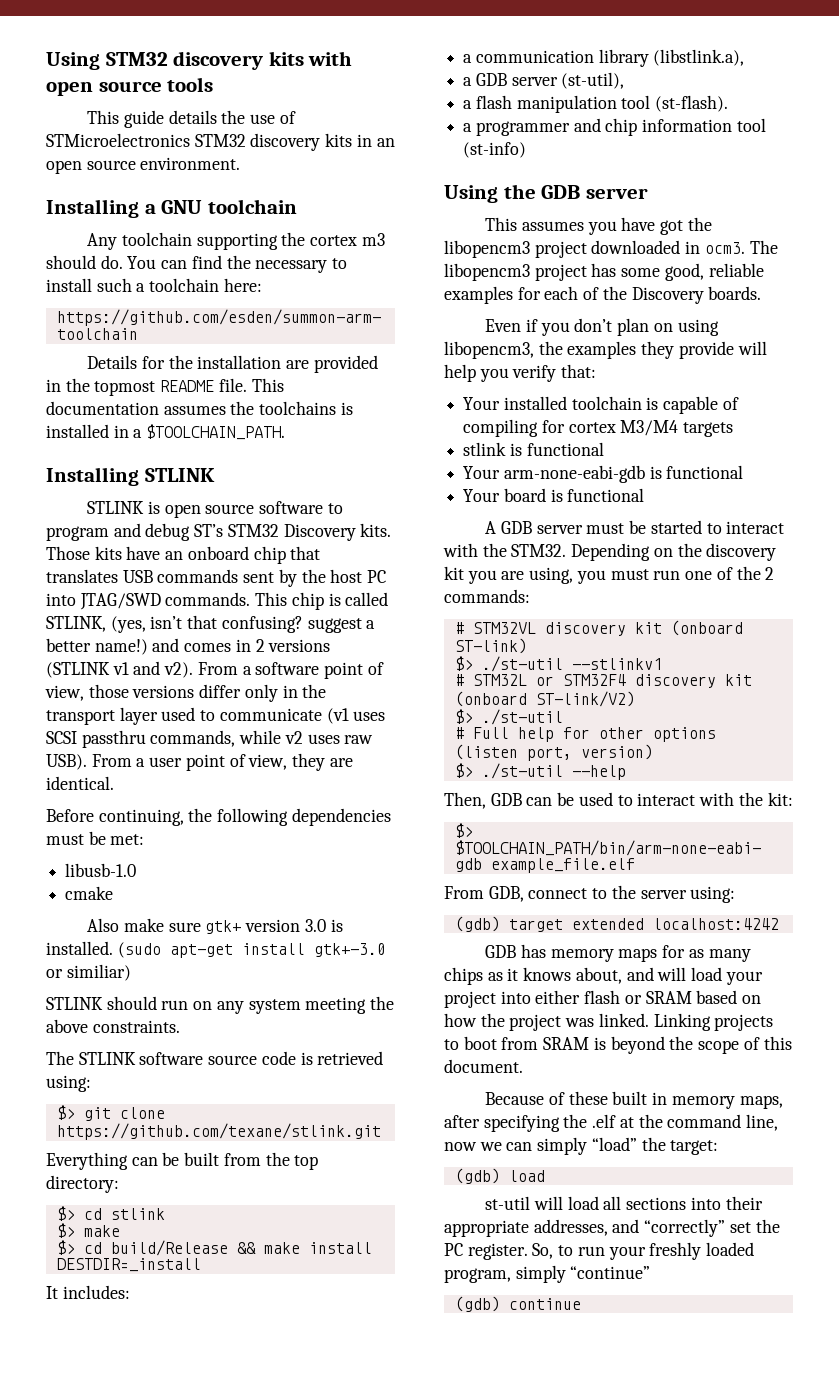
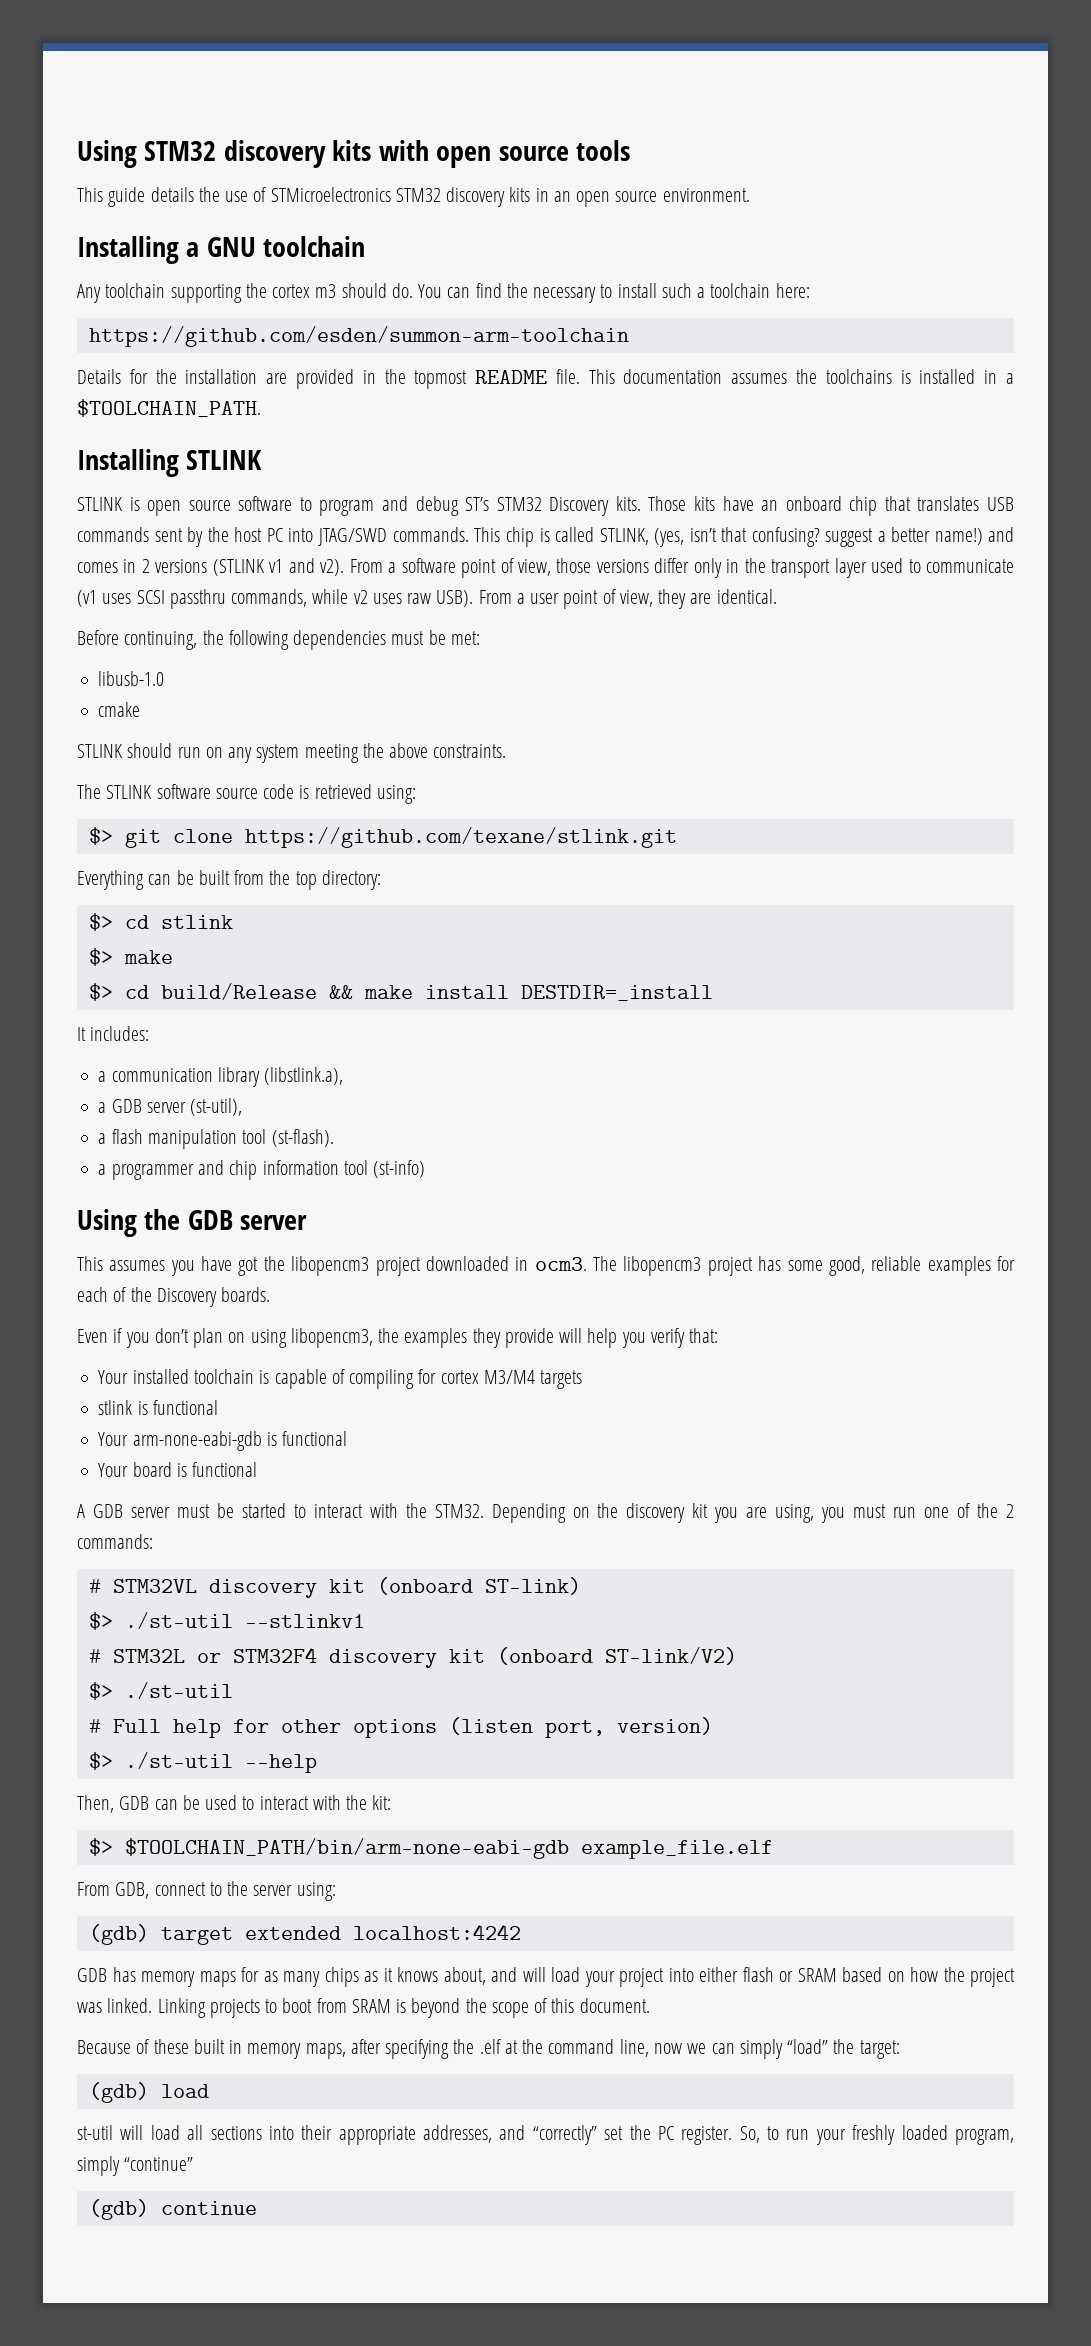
- Also make sure gtk+ version 3.0 is installed. (sudo apt-get install gtk+-3.0 or similiar)

